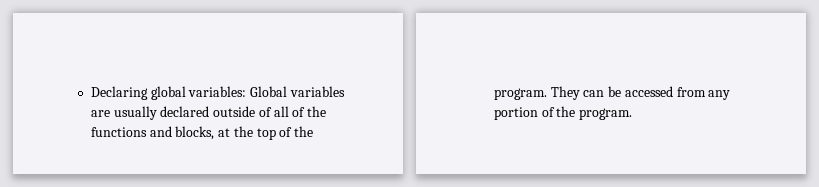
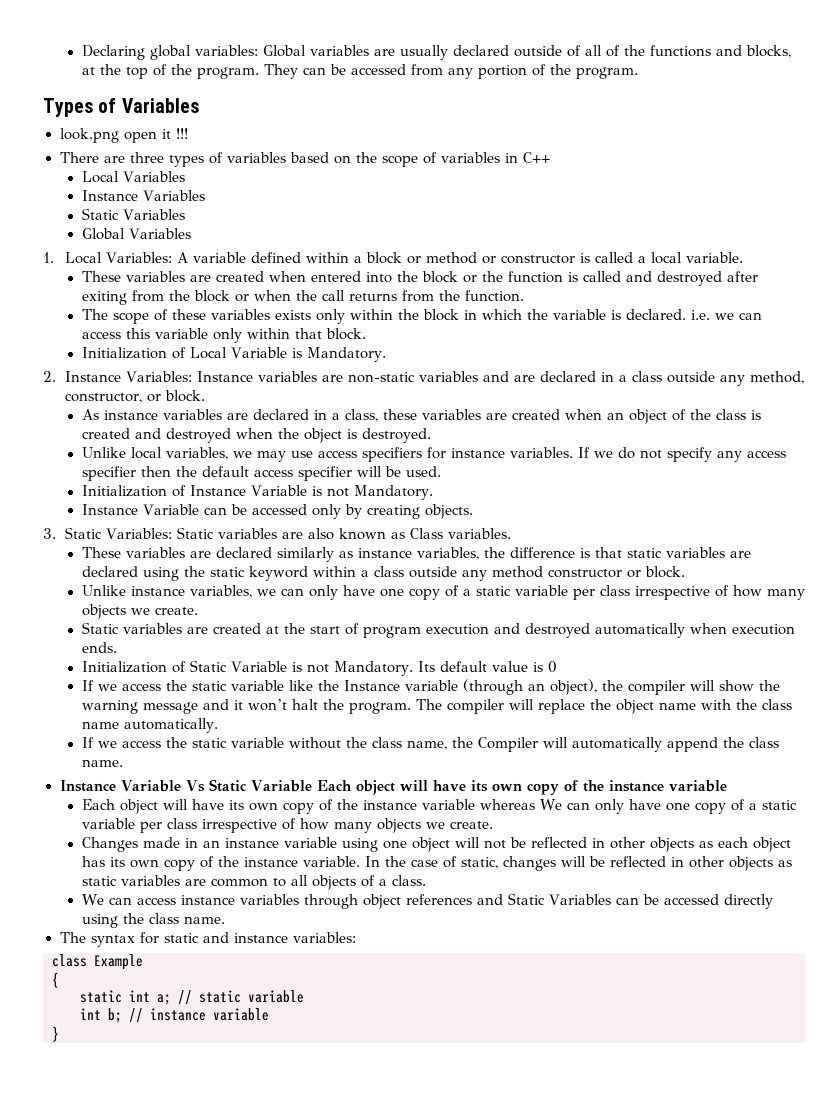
+ Types of Variables
+ look.png open it !!!
+ There are three types of variables based on the scope of variables in C++
+ Local Variables
+ Instance Variables
+ Static Variables
+ Global Variables
+ 1. Local Variables: A variable defined within a block or method or constructor is called a local variable.
+ These variables are created when entered into the block or the function is called and destroyed after exiting from the block or when the call returns from the function.
+ The scope of these variables exists only within the block in which the variable is declared. i.e. we can access this variable only within that block.
+ Initialization of Local Variable is Mandatory.
+ 2. Instance Variables: Instance variables are non-static variables and are declared in a class outside any method, constructor, or block.
+ As instance variables are declared in a class, these variables are created when an object of the class is created and destroyed when the object is destroyed.
+ Unlike local variables, we may use access specifiers for instance variables. If we do not specify any access specifier then the default access specifier will be used.
+ Initialization of Instance Variable is not Mandatory.
+ Instance Variable can be accessed only by creating objects.
+ 3. Static Variables: Static variables are also known as Class variables.
+ These variables are declared similarly as instance variables, the difference is that static variables are declared using the static keyword within a class outside any method constructor or block.
+ Unlike instance variables, we can only have one copy of a static variable per class irrespective of how many objects we create.
+ Static variables are created at the start of program execution and destroyed automatically when execution ends.
+ Initialization of Static Variable is not Mandatory. Its default value is 0
+ If we access the static variable like the Instance variable (through an object), the compiler will show the warning message and it won’t halt the program. The compiler will replace the object name with the class name automatically.
+ If we access the static variable without the class name, the Compiler will automatically append the class name.
+ Instance Variable Vs Static Variable Each object will have its own copy of the instance variable
+ Each object will have its own copy of the instance variable whereas We can only have one copy of a static variable per class irrespective of how many objects we create.
+ Changes made in an instance variable using one object will not be reflected in other objects as each object has its own copy of the instance variable. In the case of static, changes will be reflected in other objects as static variables are common to all objects of a class.
+ We can access instance variables through object references and Static Variables can be accessed directly using the class name.
+ The syntax for static and instance variables:
+ class Example
+ {
+ static int a; // static variable
+ int b; // instance variable
+ }

